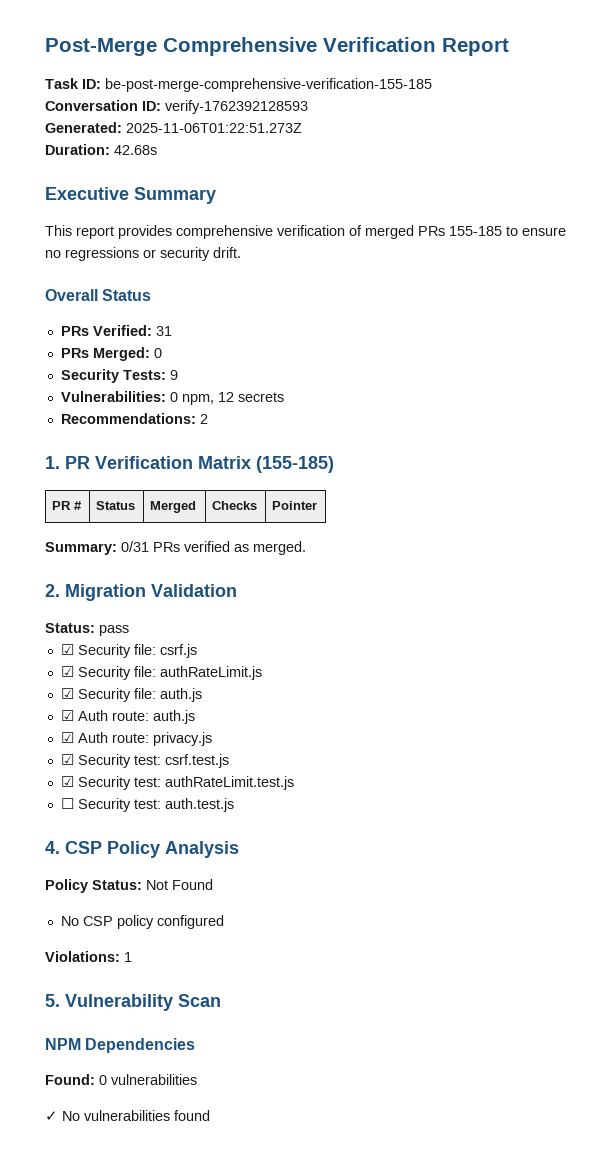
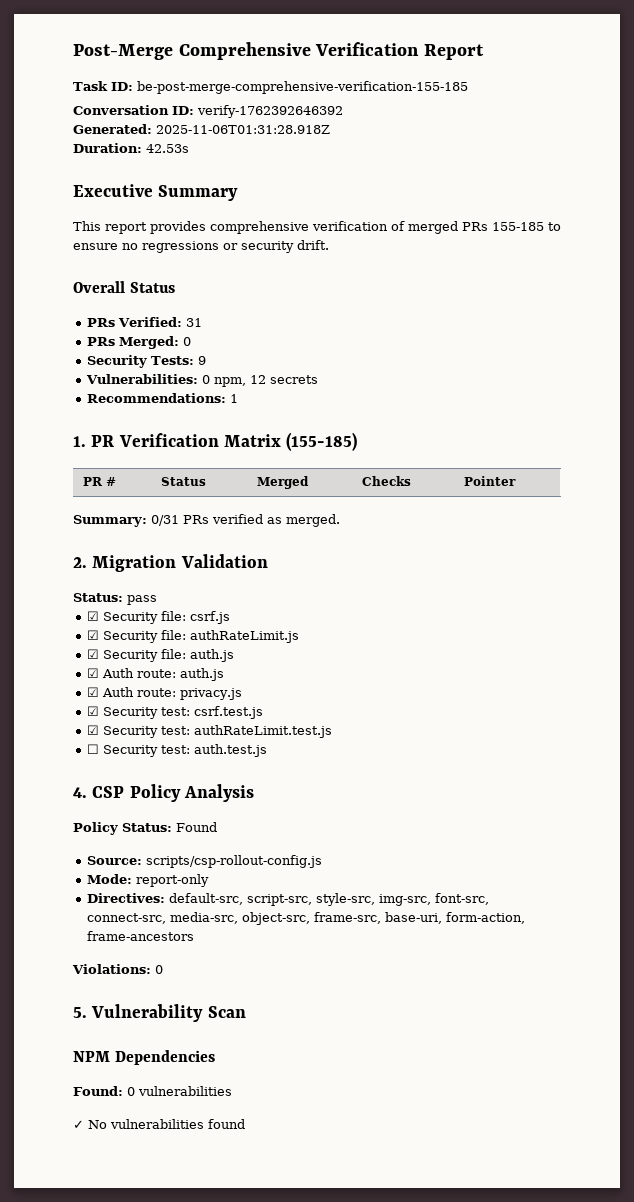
- Conversation ID: verify-1762392128593
+ Conversation ID: verify-1762392646392
- Generated: 2025-11-06T01:22:51.273Z
+ Generated: 2025-11-06T01:31:28.918Z
- Duration: 42.68s
+ Duration: 42.53s
- Recommendations: 2
+ Recommendations: 1
- Policy Status: Not Found
+ Policy Status: Found
- No CSP policy configured
+ Source: scripts/csp-rollout-config.js
+ Mode: report-only
+ Directives: default-src, script-src, style-src, img-src, font-src, connect-src, media-src, object-src, frame-src, base-uri, form-action, frame-ancestors
- Violations: 1
+ Violations: 0

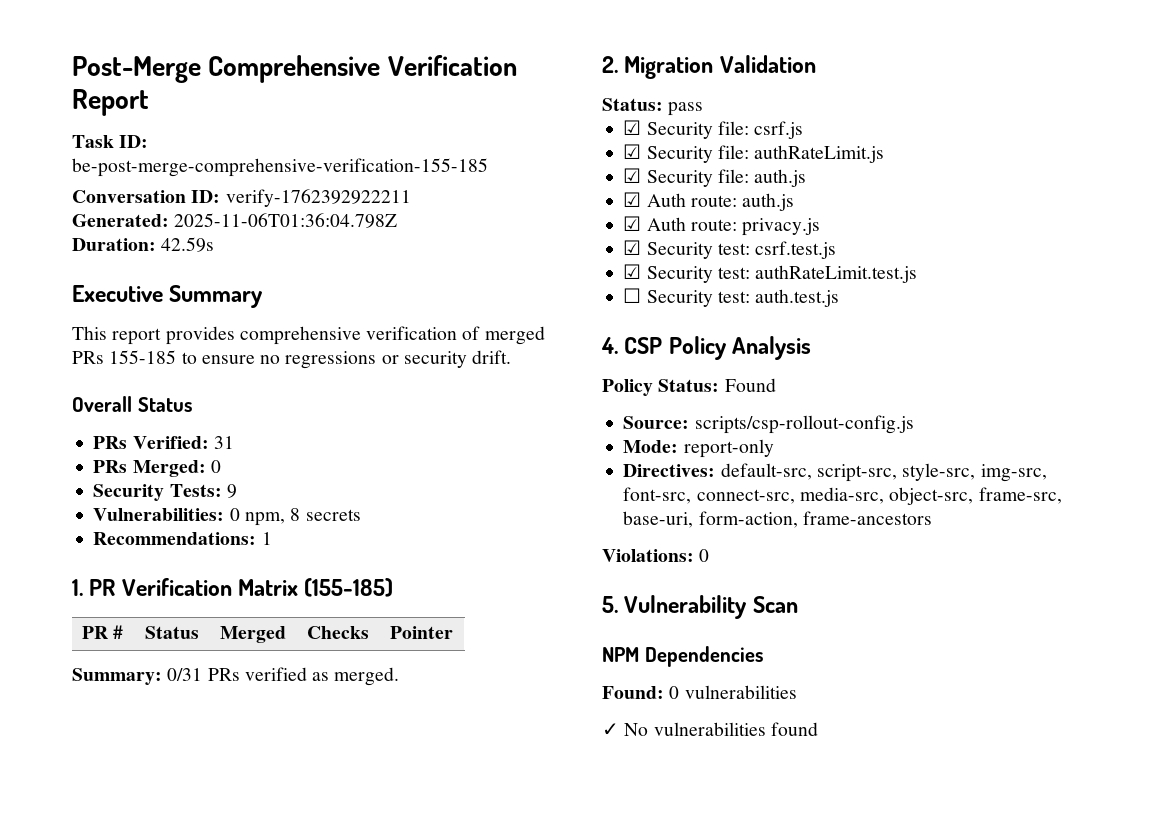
- Conversation ID: verify-1762392646392
+ Conversation ID: verify-1762392922211
- Generated: 2025-11-06T01:31:28.918Z
+ Generated: 2025-11-06T01:36:04.798Z
- Duration: 42.53s
+ Duration: 42.59s
- Vulnerabilities: 0 npm, 12 secrets
+ Vulnerabilities: 0 npm, 8 secrets

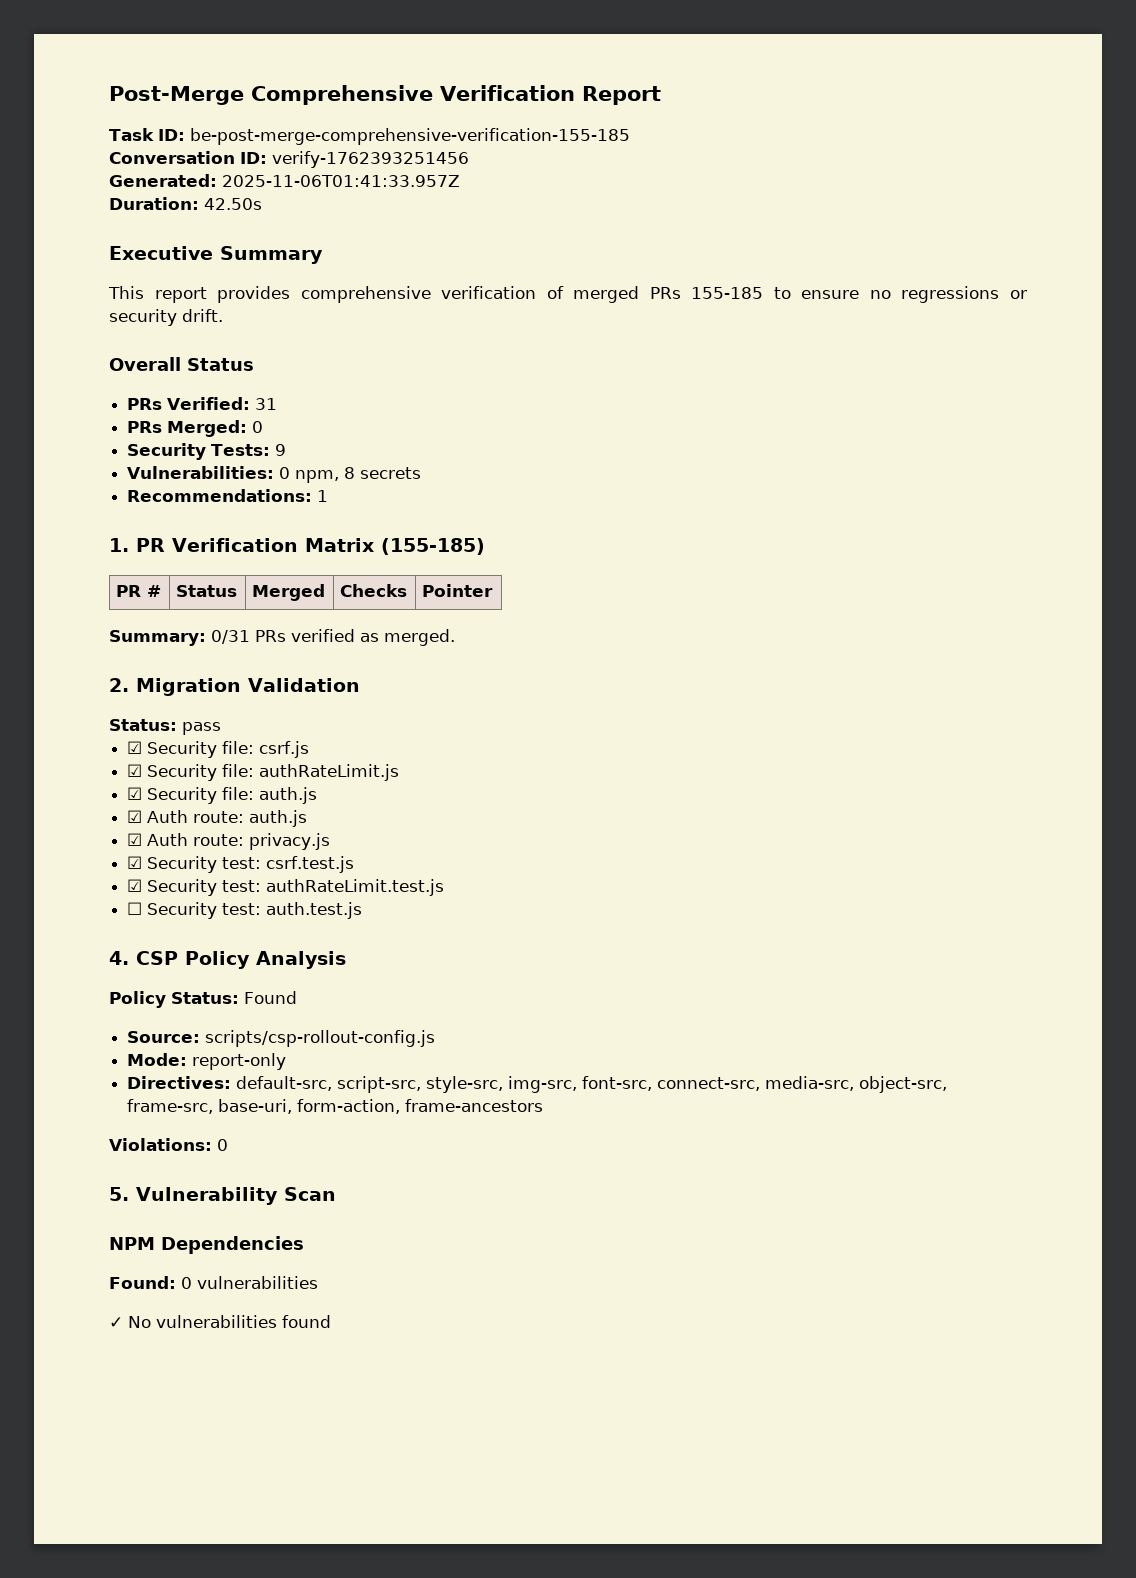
- Conversation ID: verify-1762392922211
+ Conversation ID: verify-1762393251456
- Generated: 2025-11-06T01:36:04.798Z
+ Generated: 2025-11-06T01:41:33.957Z
- Duration: 42.59s
+ Duration: 42.50s

